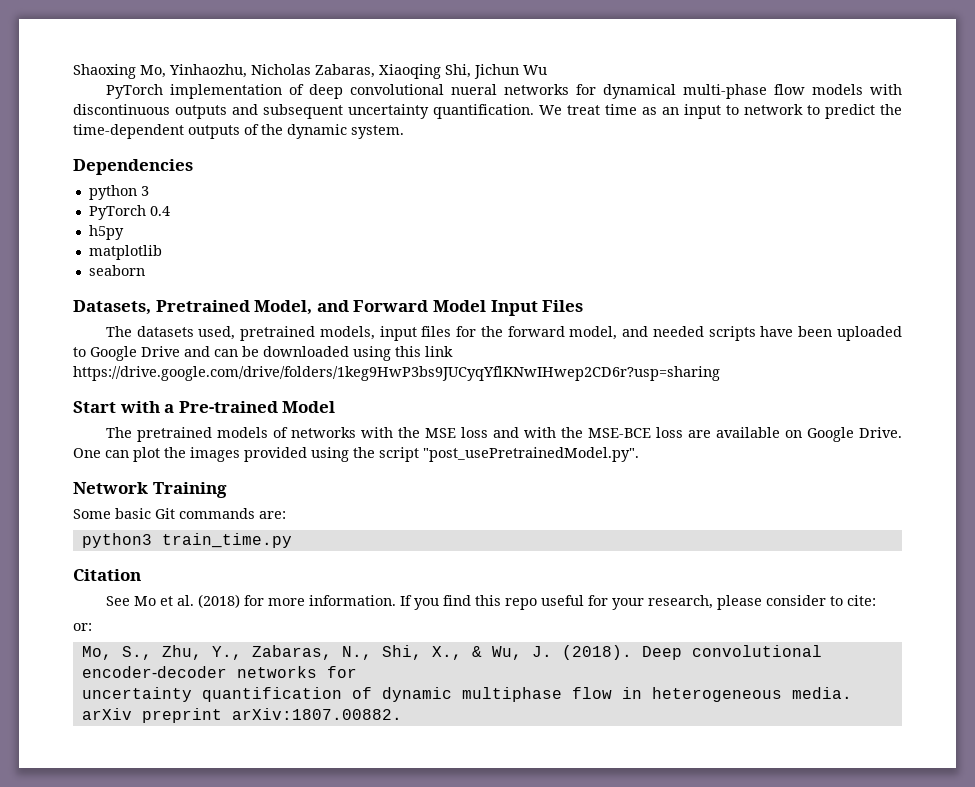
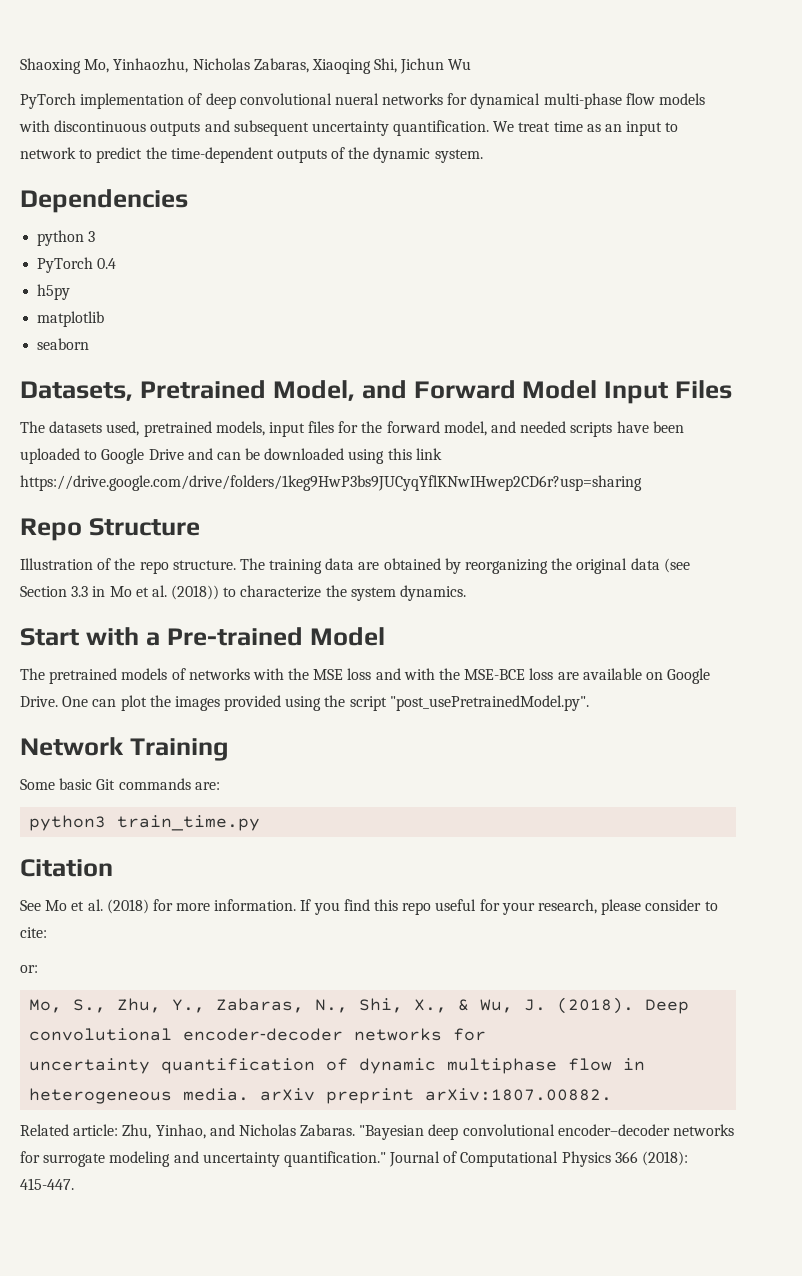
+ Repo Structure
+ Illustration of the repo structure. The training data are obtained by reorganizing the original data (see Section 3.3 in Mo et al. (2018)) to characterize the system dynamics.
+ Related article: Zhu, Yinhao, and Nicholas Zabaras. "Bayesian deep convolutional encoder–decoder networks for surrogate modeling and uncertainty quantification." Journal of Computational Physics 366 (2018): 415-447.

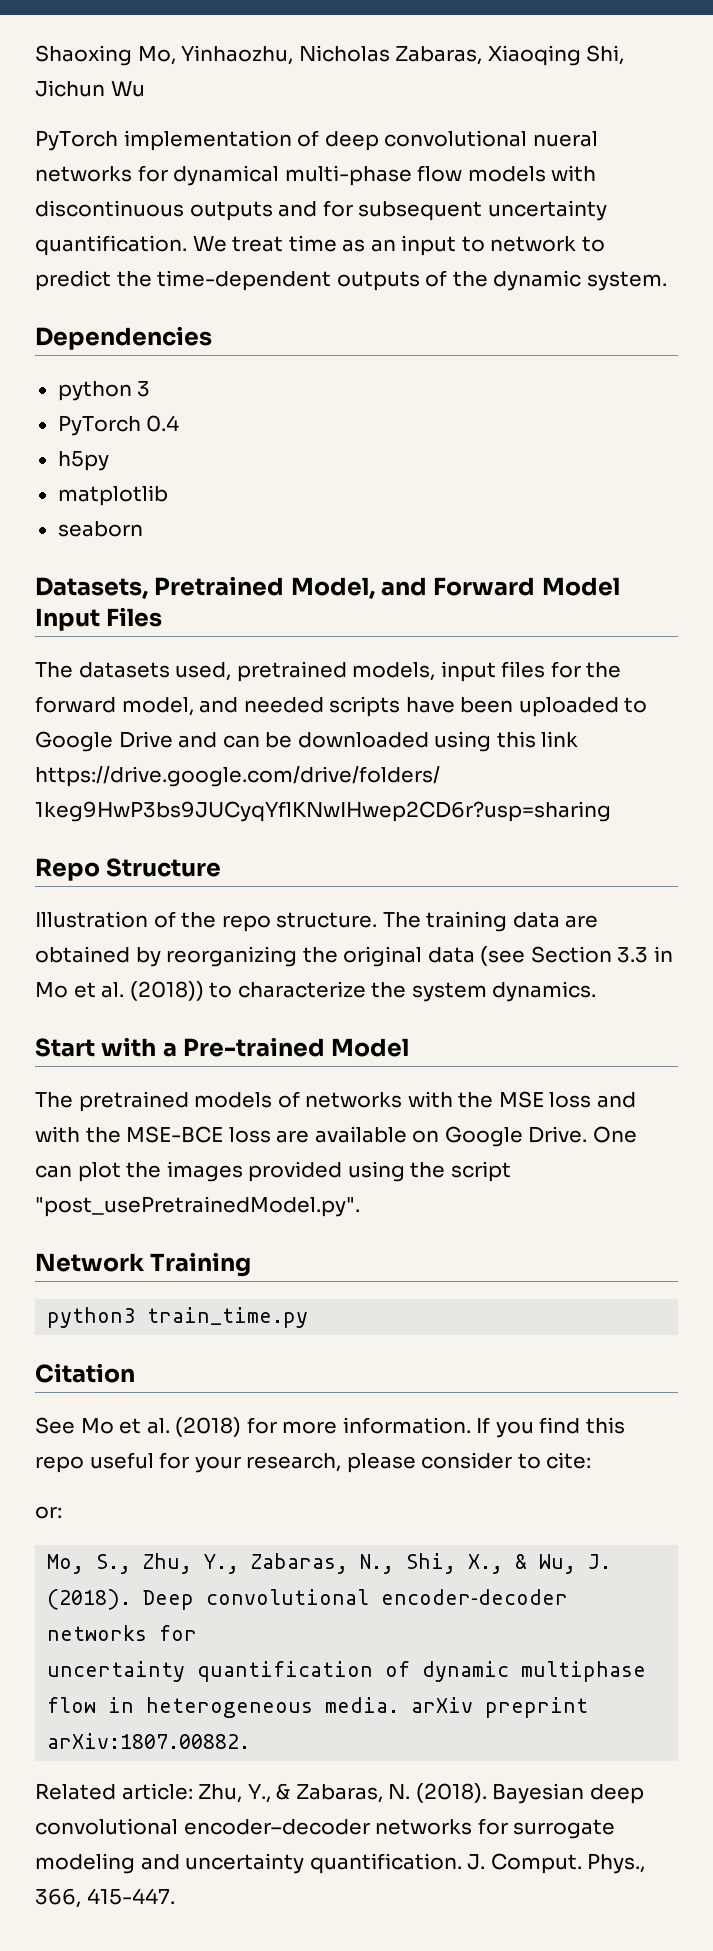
- PyTorch implementation of deep convolutional nueral networks for dynamical multi-phase flow models with discontinuous outputs and subsequent uncertainty quantification.
+ PyTorch implementation of deep convolutional nueral networks for dynamical multi-phase flow models with discontinuous outputs and for subsequent uncertainty quantification.
- Some basic Git commands are:
- Related article: Zhu, Yinhao, and Nicholas Zabaras. "Bayesian deep convolutional encoder–decoder networks for surrogate modeling and uncertainty quantification." Journal of Computational Physics 366 (2018): 415-447.
+ Related article: Zhu, Y., & Zabaras, N. (2018). Bayesian deep convolutional encoder–decoder networks for surrogate modeling and uncertainty quantification. J. Comput. Phys., 366, 415-447.

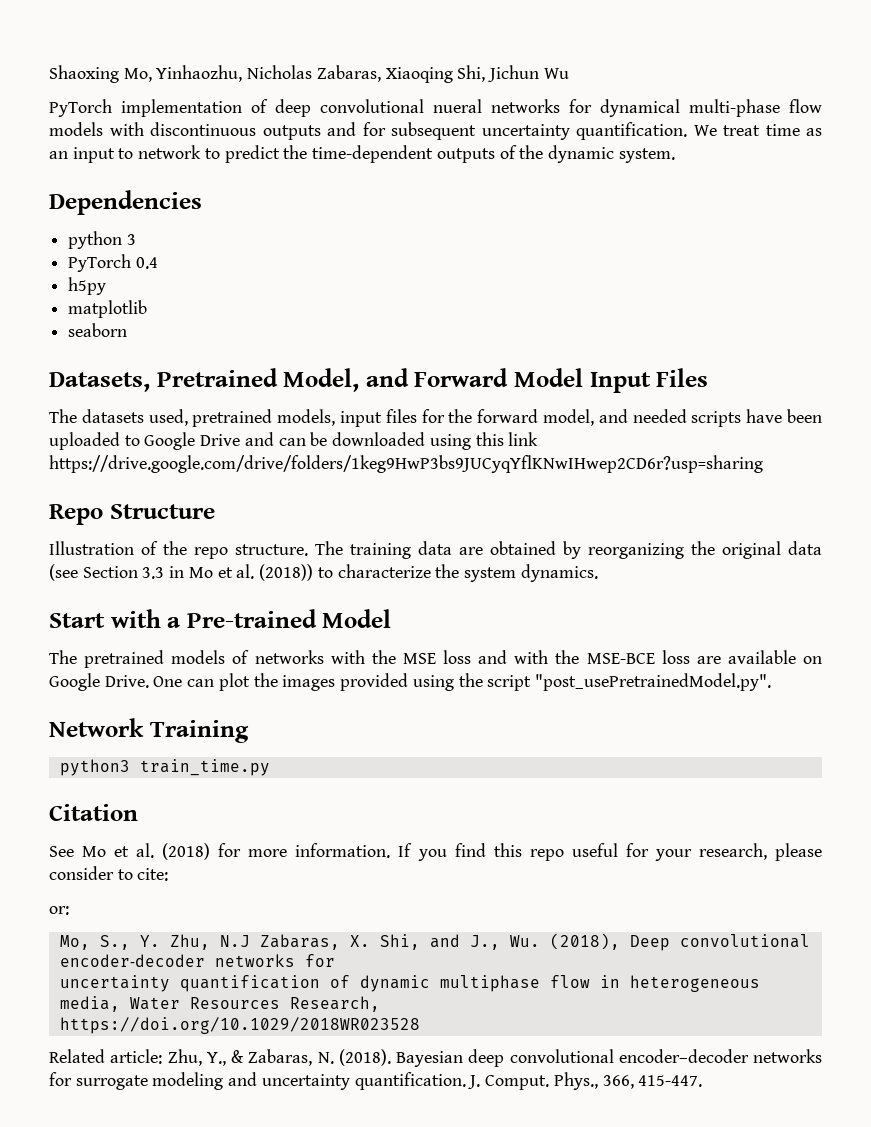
- Mo, S., Zhu, Y., Zabaras, N., Shi, X., & Wu, J. (2018). Deep convolutional encoder‐decoder networks for
+ Mo, S., Y. Zhu, N.J Zabaras, X. Shi, and J., Wu. (2018), Deep convolutional encoder‐decoder networks for
- uncertainty quantification of dynamic multiphase flow in heterogeneous media. arXiv preprint arXiv:1807.00882.
+ uncertainty quantification of dynamic multiphase flow in heterogeneous media, Water Resources Research,
+ https://doi.org/10.1029/2018WR023528

